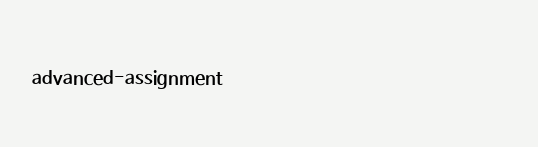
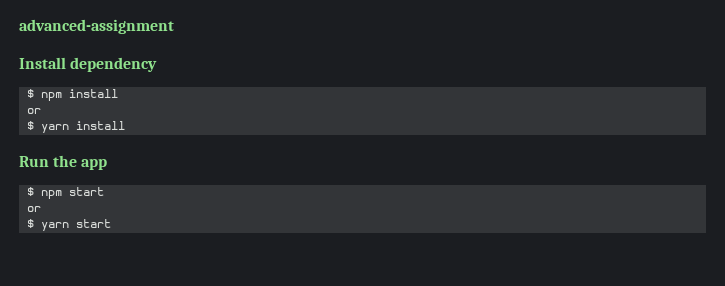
+ Install dependency
+ $ npm install
+ or
+ $ yarn install
+ Run the app
+ $ npm start
+ or
+ $ yarn start

